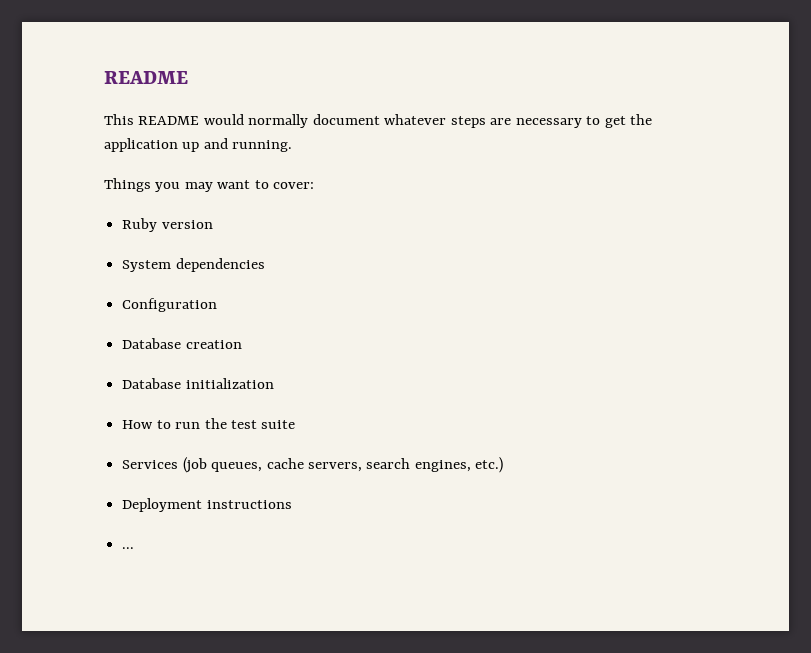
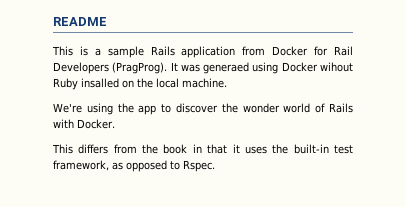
- This README would normally document whatever steps are necessary to get the application up and running.
- Things you may want to cover:
- Ruby version
- System dependencies
- Configuration
- Database creation
- Database initialization
- How to run the test suite
- Services (job queues, cache servers, search engines, etc.)
- Deployment instructions
- ...
+ This is a sample Rails application from Docker for Rail Developers (PragProg). It was generaed using Docker wihout Ruby insalled on the local machine.
+ We're using the app to discover the wonder world of Rails with Docker.
+ This differs from the book in that it uses the built-in test framework, as opposed to Rspec.

